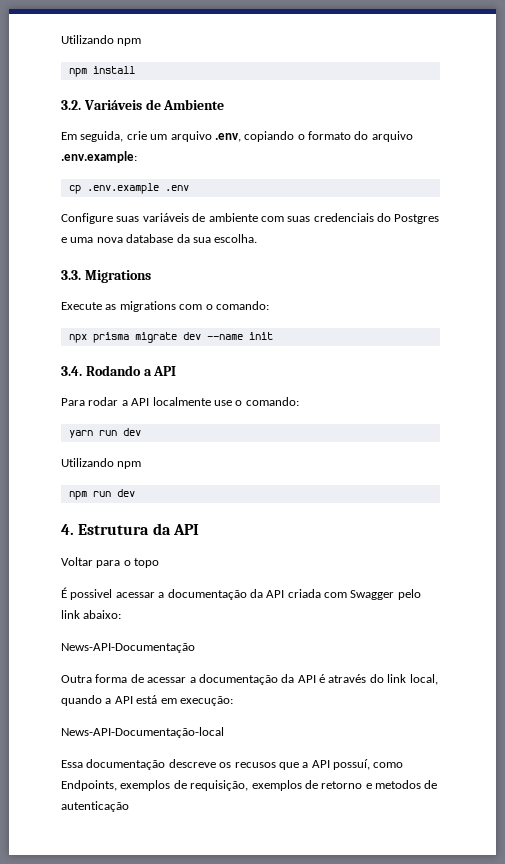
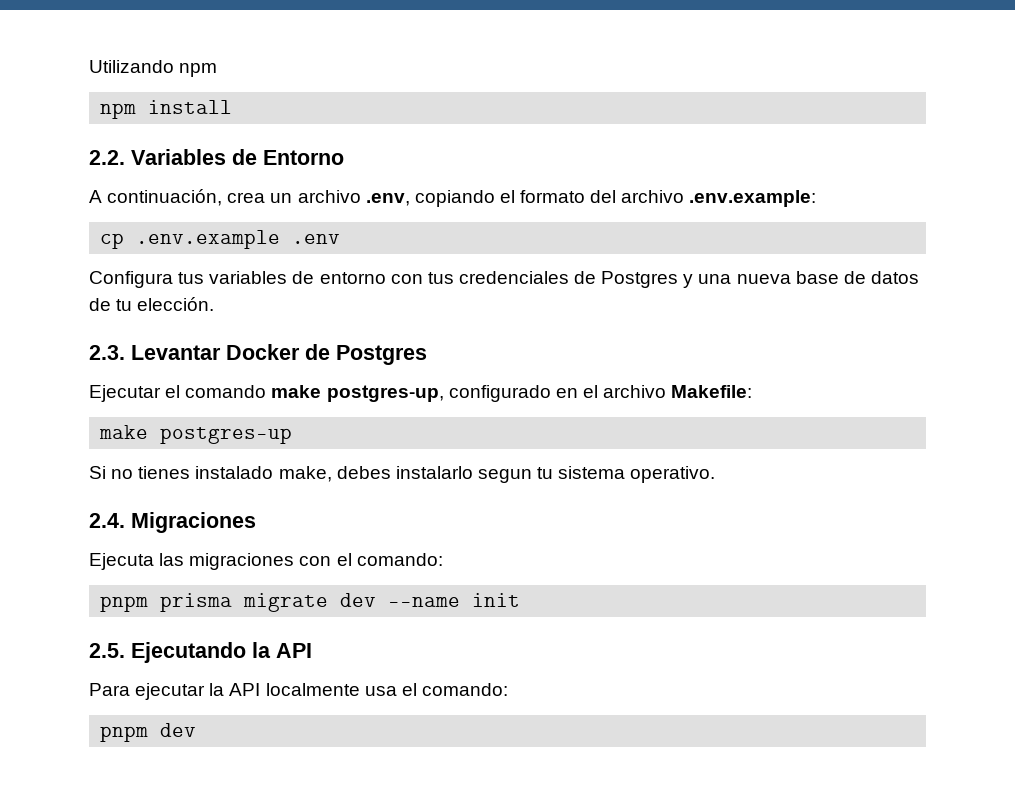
- 3.2. Variáveis de Ambiente
- Em seguida, crie um arquivo .env, copiando o formato do arquivo .env.example:
+ 2.2. Variables de Entorno
+ A continuación, crea un archivo .env, copiando el formato del archivo .env.example:
  cp .env.example .env
- Configure suas variáveis de ambiente com suas credenciais do Postgres e uma nova database da sua escolha.
- 3.3. Migrations
- Execute as migrations com o comando:
- npx prisma migrate dev --name init
+ Configura tus variables de entorno con tus credenciales de Postgres y una nueva base de datos de tu elección.
+ 2.3. Levantar Docker de Postgres
+ Ejecutar el comando make postgres-up, configurado en el archivo Makefile:
+ make postgres-up
+ Si no tienes instalado make, debes instalarlo segun tu sistema operativo.
+ 2.4. Migraciones
+ Ejecuta las migraciones con el comando:
+ pnpm prisma migrate dev --name init
- 3.4. Rodando a API
+ 2.5. Ejecutando la API
- Para rodar a API localmente use o comando:
- yarn run dev
- Utilizando npm
- npm run dev
- 4. Estrutura da API
- Voltar para o topo
- É possivel acessar a documentação da API criada com Swagger pelo link abaixo:
- News-API-Documentação
- Outra forma de acessar a documentação da API é através do link local, quando a API está em execução:
- News-API-Documentação-local
- Essa documentação descreve os recusos que a API possuí, como Endpoints, exemplos de requisição, exemplos de retorno e metodos de autenticação
+ Para ejecutar la API localmente usa el comando:
+ pnpm dev

